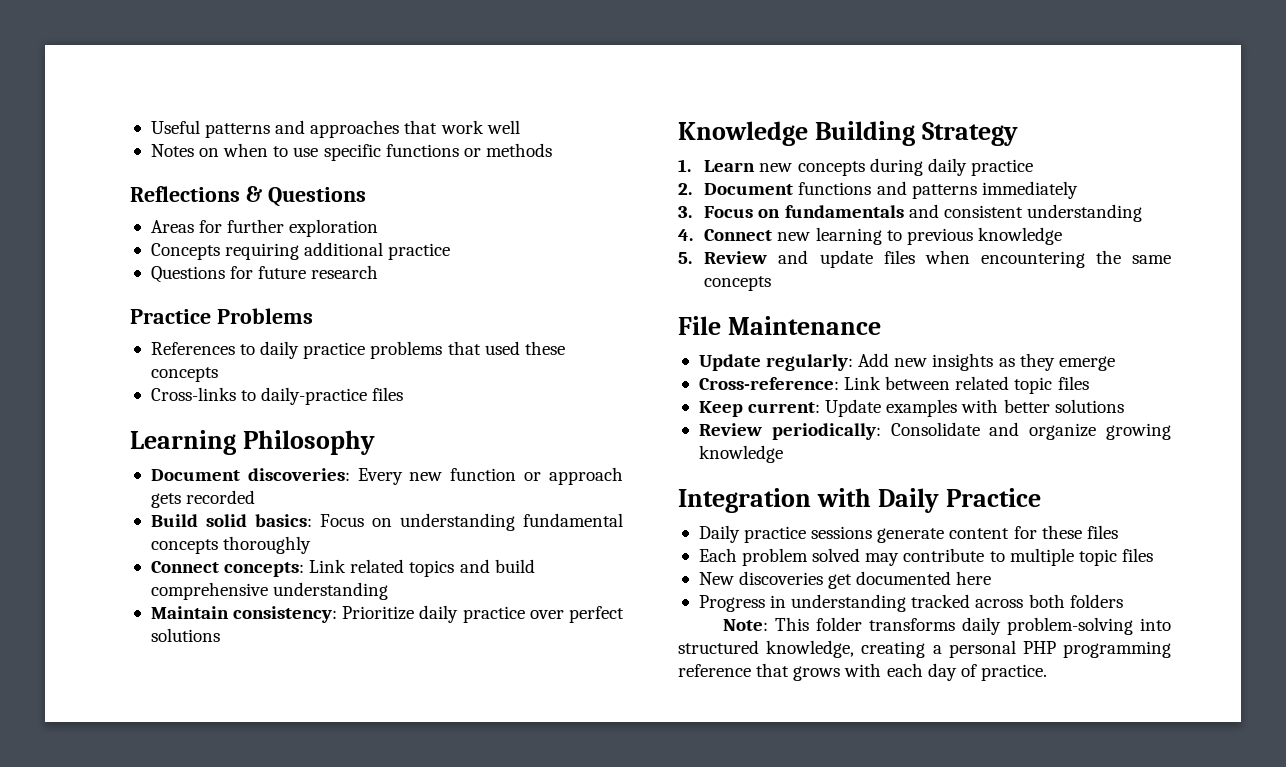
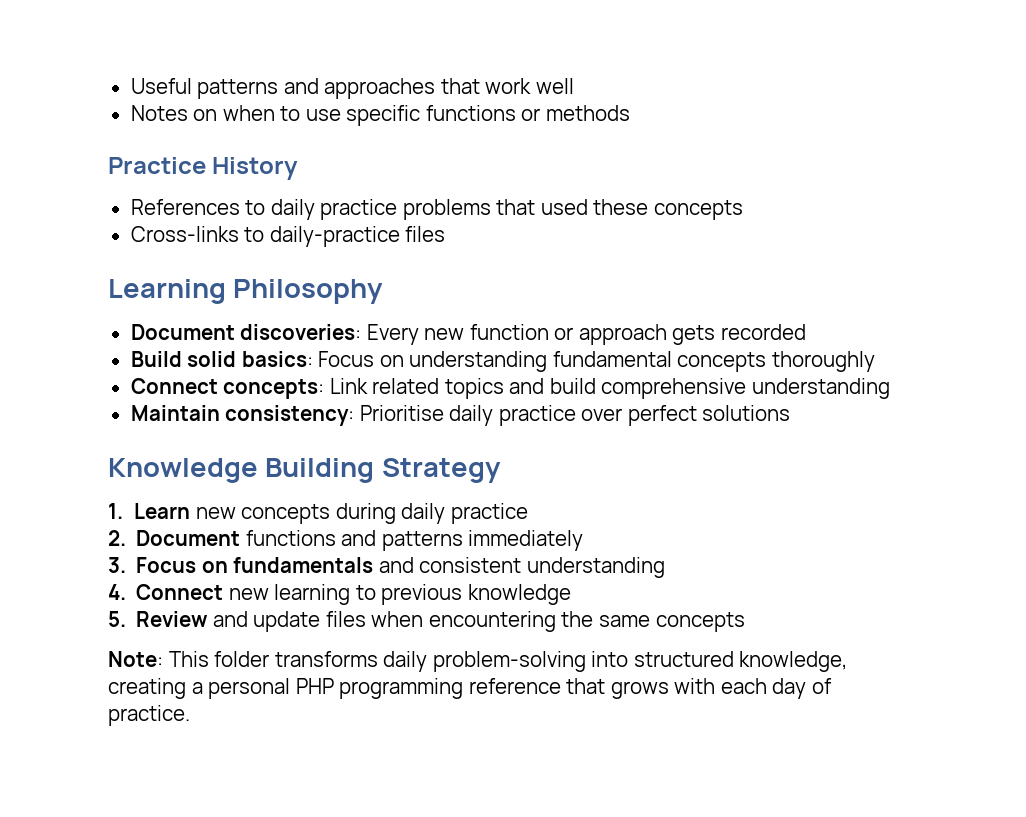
- Reflections & Questions
- Areas for further exploration
- Concepts requiring additional practice
- Questions for future research
- Practice Problems
+ Practice History
- Maintain consistency: Prioritize daily practice over perfect solutions
+ Maintain consistency: Prioritise daily practice over perfect solutions
- File Maintenance
- Update regularly: Add new insights as they emerge
- Cross-reference: Link between related topic files
- Keep current: Update examples with better solutions
- Review periodically: Consolidate and organize growing knowledge
- Integration with Daily Practice
- Daily practice sessions generate content for these files
- Each problem solved may contribute to multiple topic files
- New discoveries get documented here
- Progress in understanding tracked across both folders

